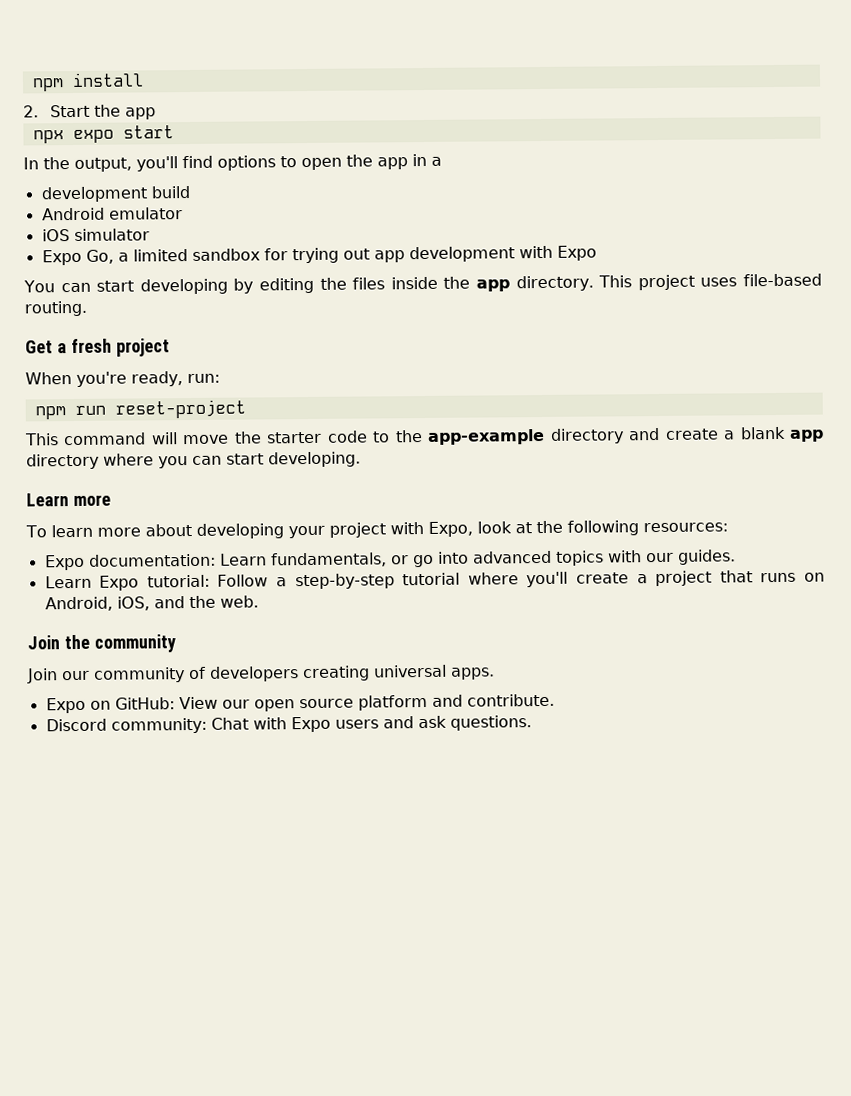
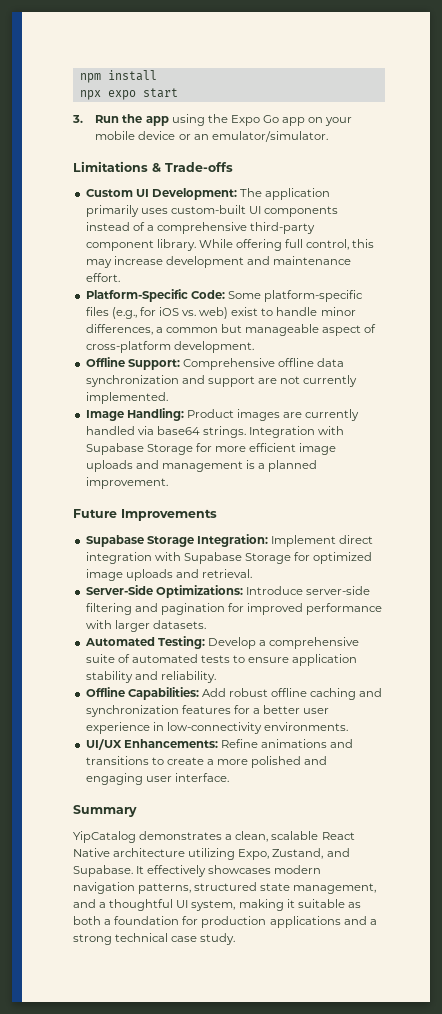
- 2. Start the app
- In the output, you'll find options to open the app in a
- development build
- Android emulator
- iOS simulator
- Expo Go, a limited sandbox for trying out app development with Expo
- You can start developing by editing the files inside the app directory. This project uses file-based routing.
- Get a fresh project
- When you're ready, run:
- npm run reset-project
- This command will move the starter code to the app-example directory and create a blank app directory where you can start developing.
- Learn more
- To learn more about developing your project with Expo, look at the following resources:
- Expo documentation: Learn fundamentals, or go into advanced topics with our guides.
- Learn Expo tutorial: Follow a step-by-step tutorial where you'll create a project that runs on Android, iOS, and the web.
- Join the community
- Join our community of developers creating universal apps.
- Expo on GitHub: View our open source platform and contribute.
- Discord community: Chat with Expo users and ask questions.
+ 3. Run the app using the Expo Go app on your mobile device or an emulator/simulator.
+ Limitations & Trade-offs
+ Custom UI Development: The application primarily uses custom-built UI components instead of a comprehensive third-party component library. While offering full control, this may increase development and maintenance effort.
+ Platform-Specific Code: Some platform-specific files (e.g., for iOS vs. web) exist to handle minor differences, a common but manageable aspect of cross-platform development.
+ Offline Support: Comprehensive offline data synchronization and support are not currently implemented.
+ Image Handling: Product images are currently handled via base64 strings. Integration with Supabase Storage for more efficient image uploads and management is a planned improvement.
+ Future Improvements
+ Supabase Storage Integration: Implement direct integration with Supabase Storage for optimized image uploads and retrieval.
+ Server-Side Optimizations: Introduce server-side filtering and pagination for improved performance with larger datasets.
+ Automated Testing: Develop a comprehensive suite of automated tests to ensure application stability and reliability.
+ Offline Capabilities: Add robust offline caching and synchronization features for a better user experience in low-connectivity environments.
+ UI/UX Enhancements: Refine animations and transitions to create a more polished and engaging user interface.
+ Summary
+ YipCatalog demonstrates a clean, scalable React Native architecture utilizing Expo, Zustand, and Supabase. It effectively showcases modern navigation patterns, structured state management, and a thoughtful UI system, making it suitable as both a foundation for production applications and a strong technical case study.

